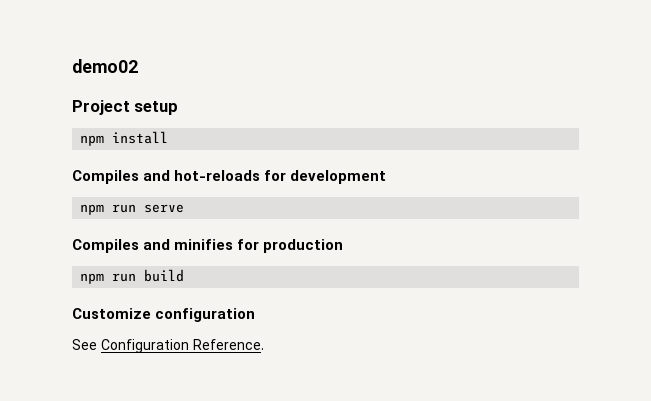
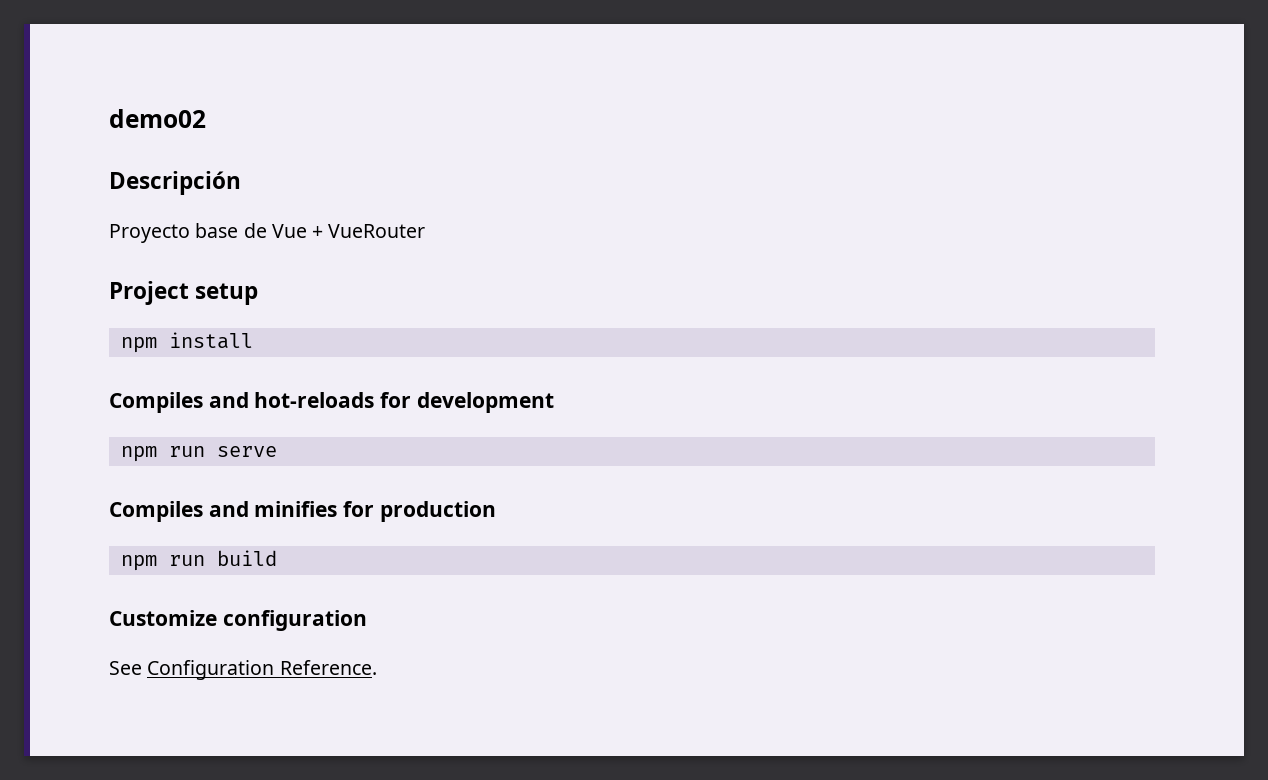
+ Descripción
+ Proyecto base de Vue + VueRouter

